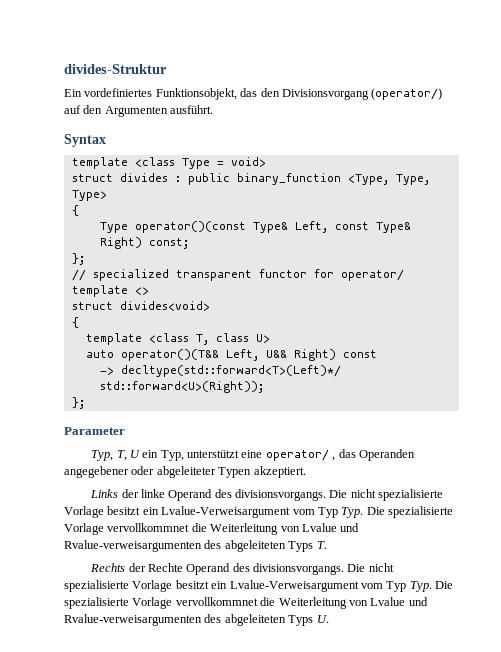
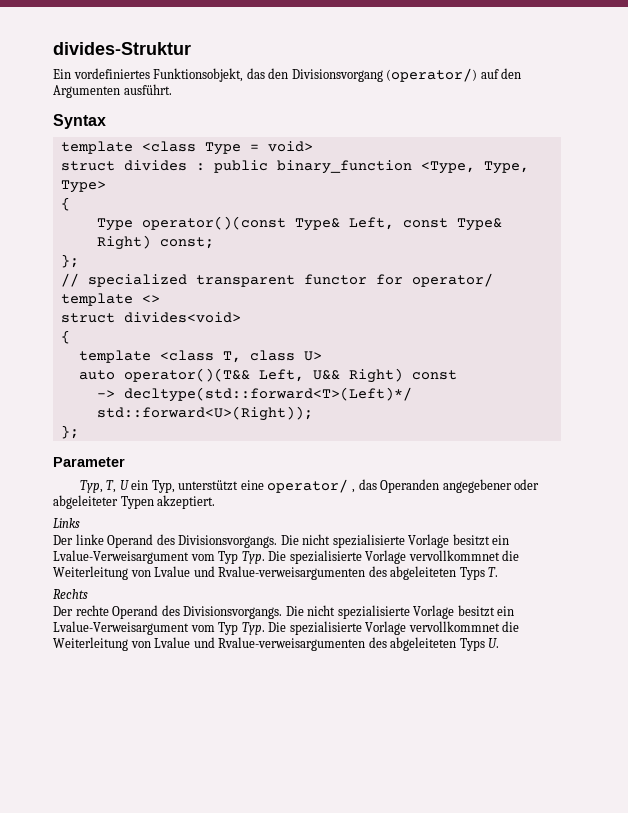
- Links der linke Operand des divisionsvorgangs.
+ Links
+ Der linke Operand des Divisionsvorgangs.
- Rechts der Rechte Operand des divisionsvorgangs.
+ Rechts
+ Der rechte Operand des Divisionsvorgangs.

